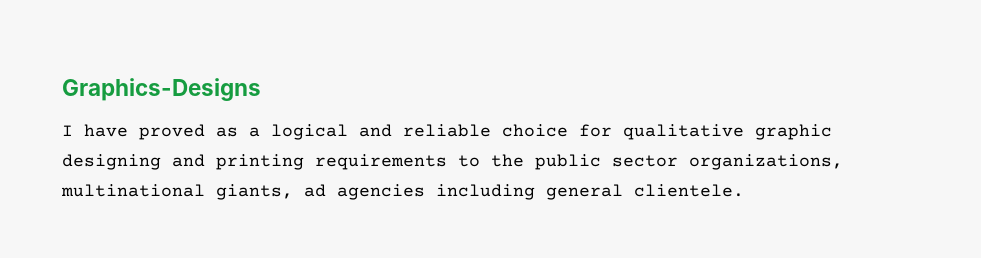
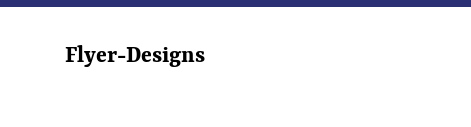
- Graphics-Designs
- I have proved as a logical and reliable choice for qualitative graphic designing and printing requirements to the public sector organizations, multinational giants, ad agencies including general clientele.
+ Flyer-Designs

